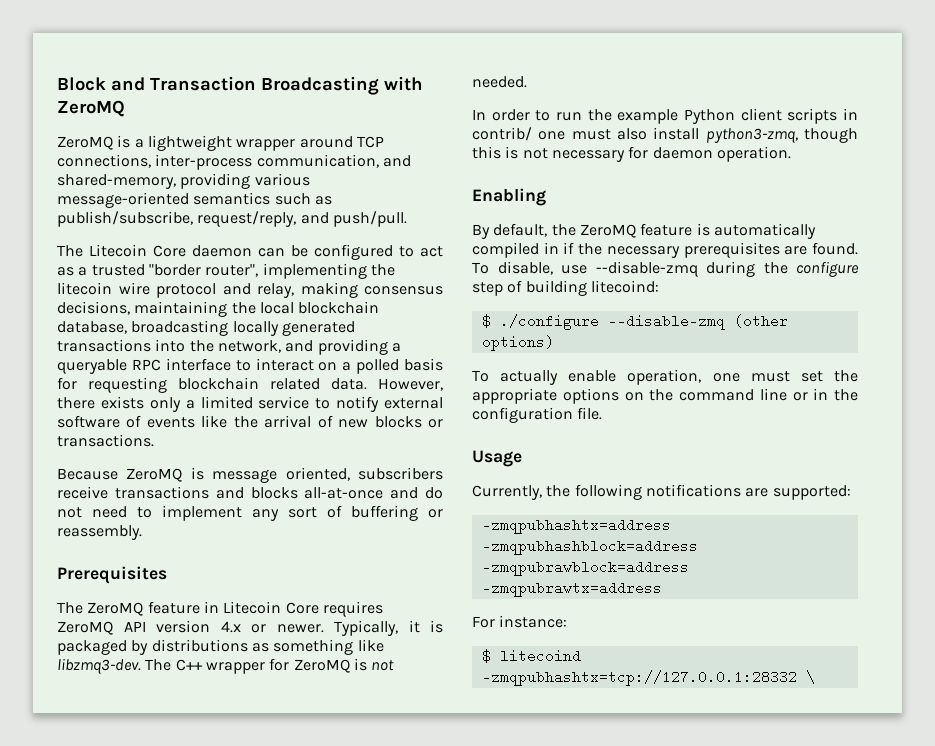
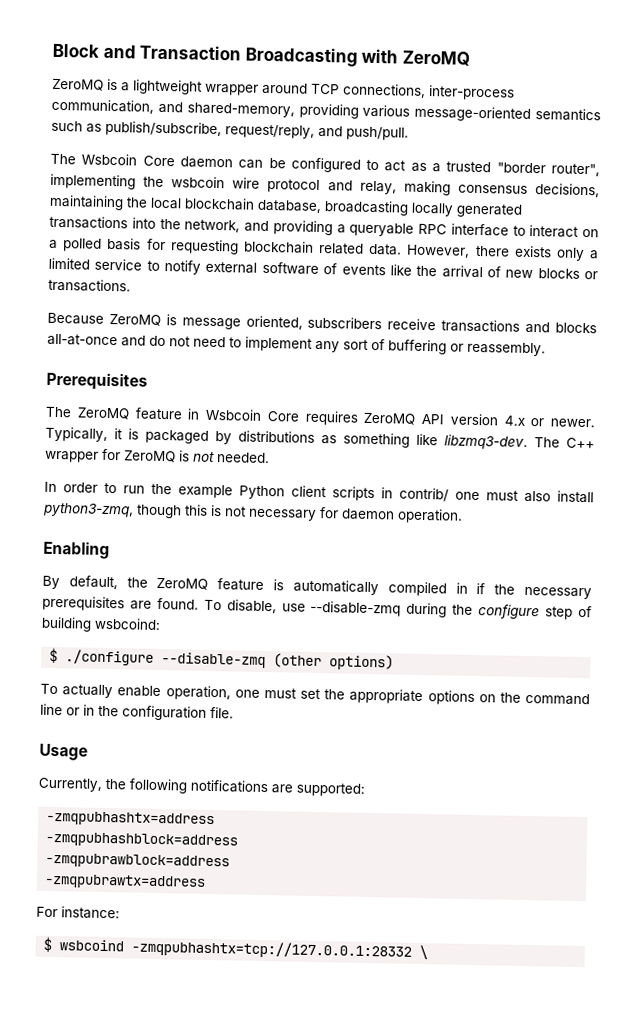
- The Litecoin Core daemon can be configured to act as a trusted "border router", implementing the litecoin wire protocol and relay, making consensus decisions, maintaining the local blockchain database, broadcasting locally generated transactions into the network, and providing a queryable RPC interface to interact on a polled basis for requesting blockchain related data.
+ The Wsbcoin Core daemon can be configured to act as a trusted "border router", implementing the wsbcoin wire protocol and relay, making consensus decisions, maintaining the local blockchain database, broadcasting locally generated transactions into the network, and providing a queryable RPC interface to interact on a polled basis for requesting blockchain related data.
- The ZeroMQ feature in Litecoin Core requires ZeroMQ API version 4.x or newer.
+ The ZeroMQ feature in Wsbcoin Core requires ZeroMQ API version 4.x or newer.
- To disable, use --disable-zmq during the configure step of building litecoind:
+ To disable, use --disable-zmq during the configure step of building wsbcoind:
- $ litecoind -zmqpubhashtx=tcp://127.0.0.1:28332 \
+ $ wsbcoind -zmqpubhashtx=tcp://127.0.0.1:28332 \

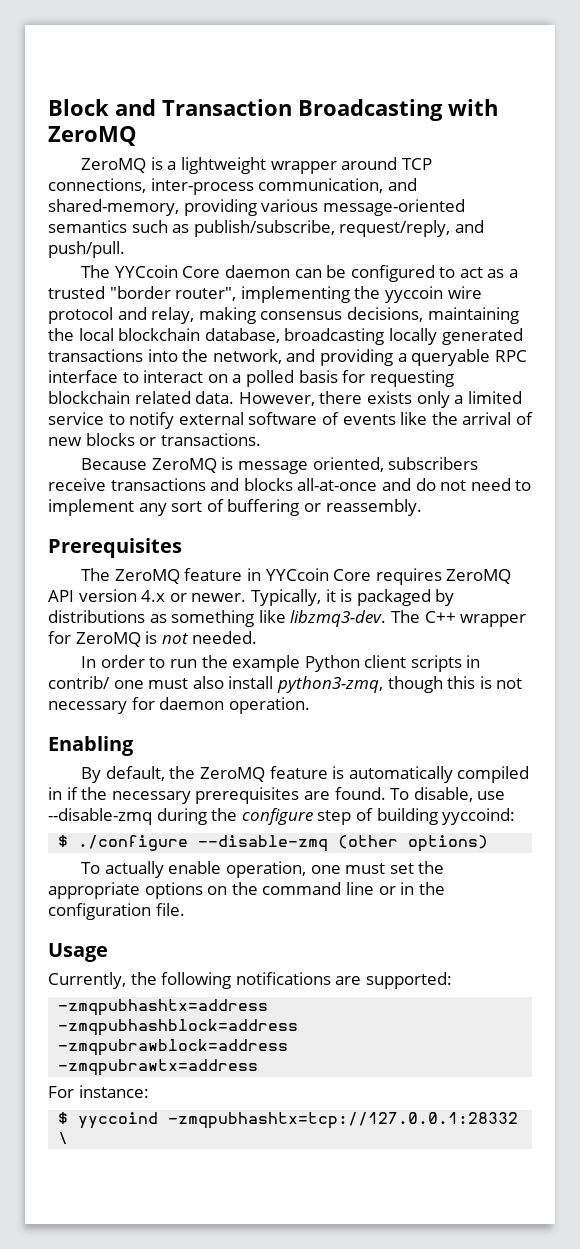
- The Wsbcoin Core daemon can be configured to act as a trusted "border router", implementing the wsbcoin wire protocol and relay, making consensus decisions, maintaining the local blockchain database, broadcasting locally generated transactions into the network, and providing a queryable RPC interface to interact on a polled basis for requesting blockchain related data.
+ The YYCcoin Core daemon can be configured to act as a trusted "border router", implementing the yyccoin wire protocol and relay, making consensus decisions, maintaining the local blockchain database, broadcasting locally generated transactions into the network, and providing a queryable RPC interface to interact on a polled basis for requesting blockchain related data.
- The ZeroMQ feature in Wsbcoin Core requires ZeroMQ API version 4.x or newer.
+ The ZeroMQ feature in YYCcoin Core requires ZeroMQ API version 4.x or newer.
- To disable, use --disable-zmq during the configure step of building wsbcoind:
+ To disable, use --disable-zmq during the configure step of building yyccoind:
- $ wsbcoind -zmqpubhashtx=tcp://127.0.0.1:28332 \
+ $ yyccoind -zmqpubhashtx=tcp://127.0.0.1:28332 \

